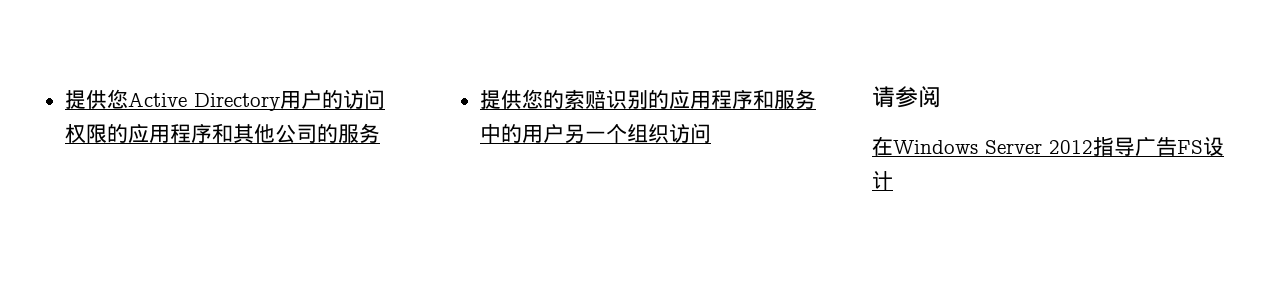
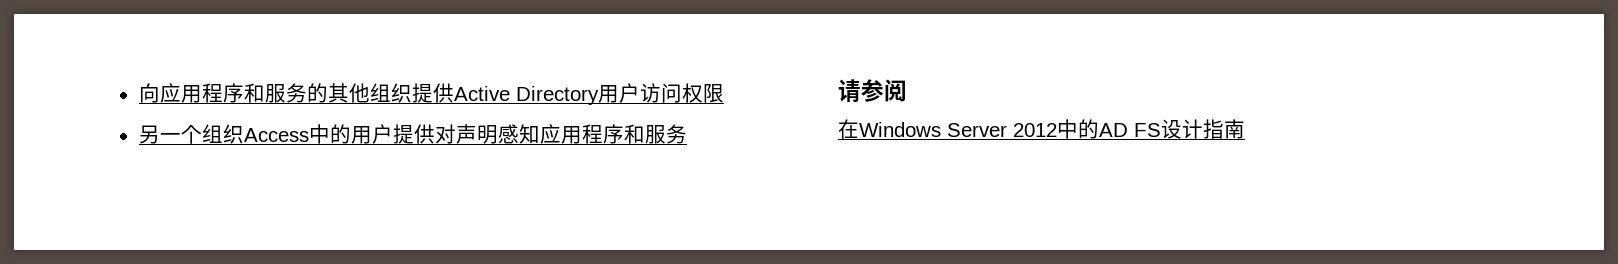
- 提供您Active Directory用户的访问权限的应用程序和其他公司的服务
- 提供您的索赔识别的应用程序和服务中的用户另一个组织访问
+ 向应用程序和服务的其他组织提供Active Directory用户访问权限
+ 另一个组织Access中的用户提供对声明感知应用程序和服务
- 在Windows Server 2012指导广告FS设计
+ 在Windows Server 2012中的AD FS设计指南

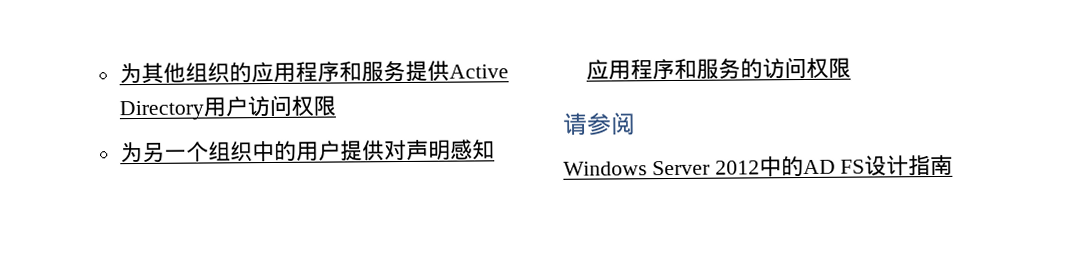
- 向应用程序和服务的其他组织提供Active Directory用户访问权限
+ 为其他组织的应用程序和服务提供Active Directory用户访问权限
- 另一个组织Access中的用户提供对声明感知应用程序和服务
+ 为另一个组织中的用户提供对声明感知应用程序和服务的访问权限
- 在Windows Server 2012中的AD FS设计指南
+ Windows Server 2012中的AD FS设计指南

